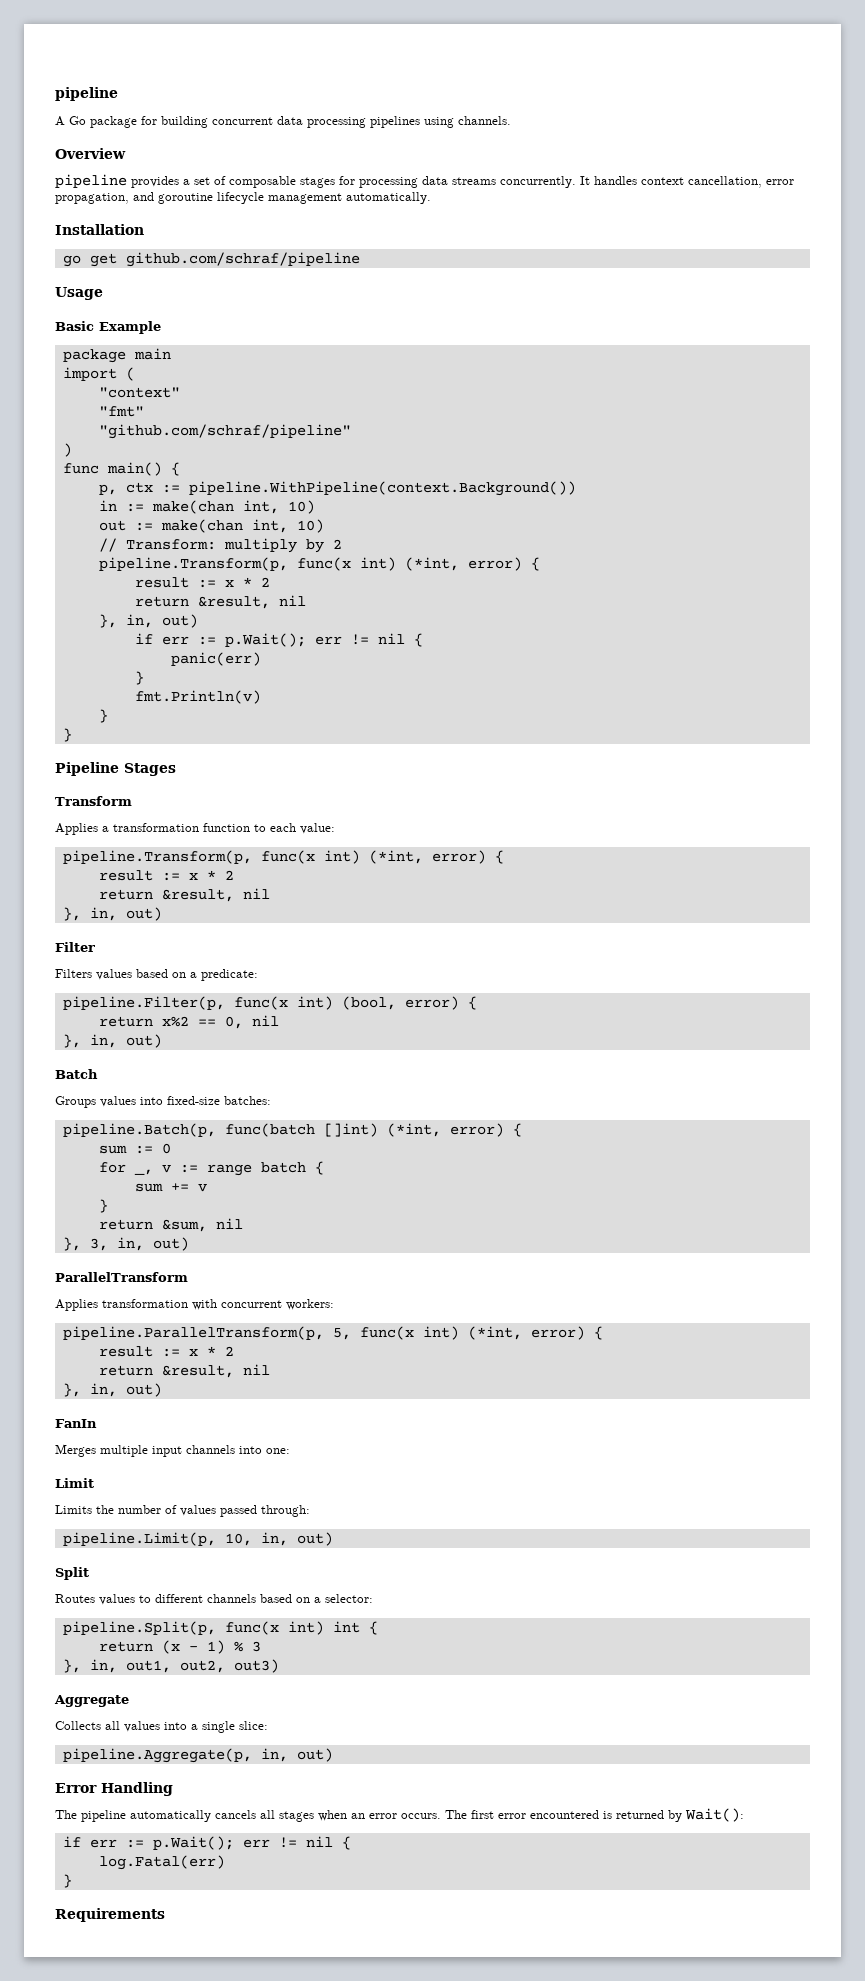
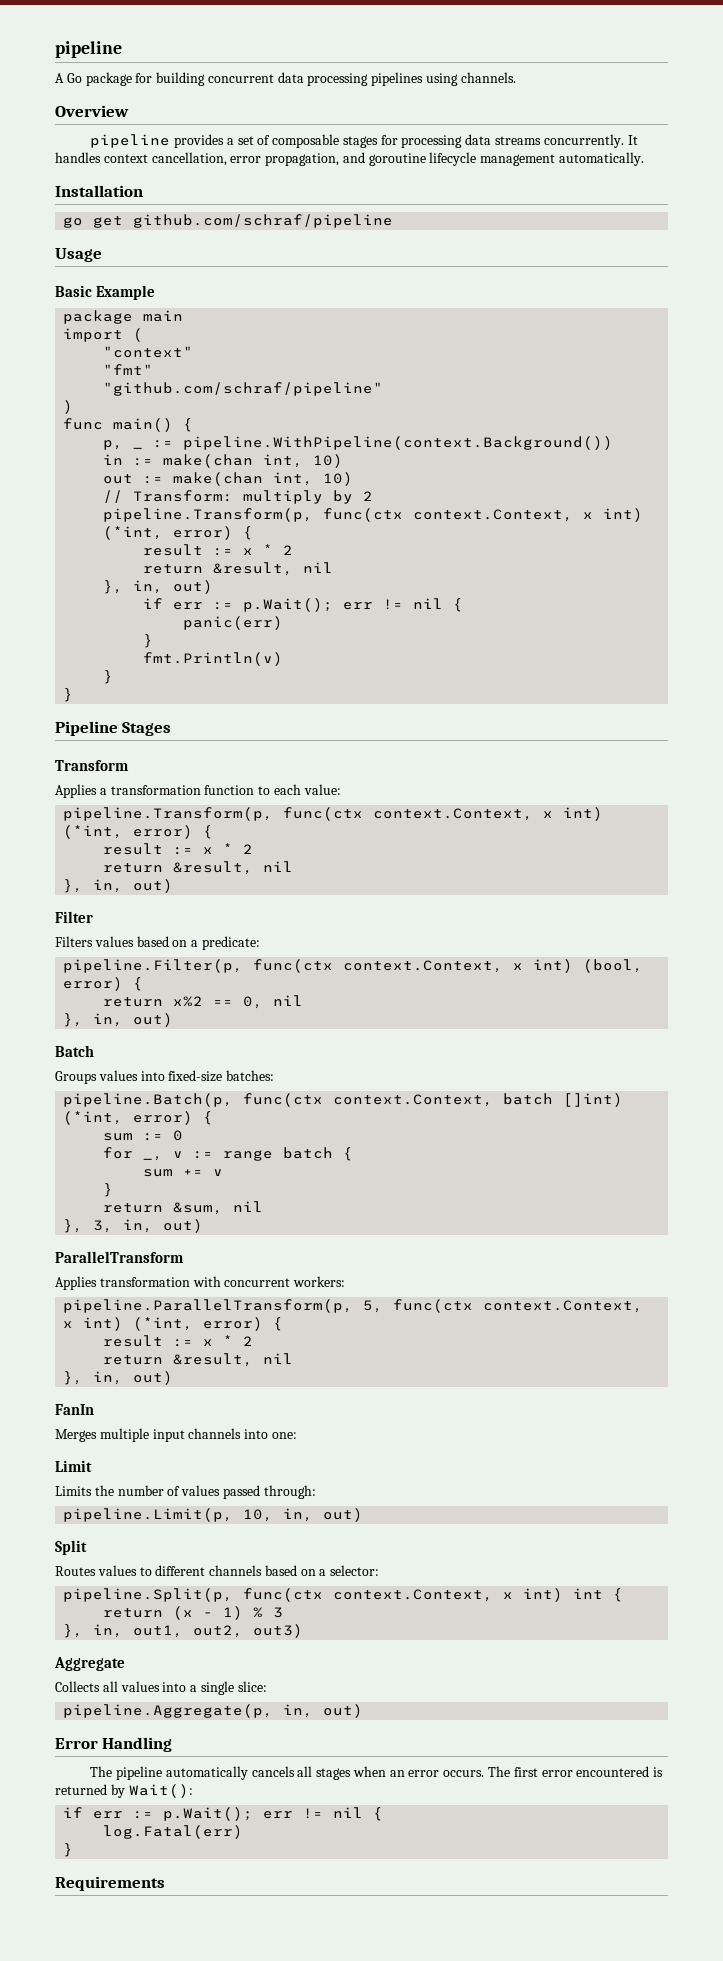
- p, ctx := pipeline.WithPipeline(context.Background())
+ p, _ := pipeline.WithPipeline(context.Background())
  // Transform: multiply by 2
- pipeline.Transform(p, func(x int) (*int, error) {
+ pipeline.Transform(p, func(ctx context.Context, x int) (*int, error) {
  Applies a transformation function to each value:
- pipeline.Transform(p, func(x int) (*int, error) {
+ pipeline.Transform(p, func(ctx context.Context, x int) (*int, error) {
- pipeline.Filter(p, func(x int) (bool, error) {
+ pipeline.Filter(p, func(ctx context.Context, x int) (bool, error) {
- pipeline.Batch(p, func(batch []int) (*int, error) {
+ pipeline.Batch(p, func(ctx context.Context, batch []int) (*int, error) {
- pipeline.ParallelTransform(p, 5, func(x int) (*int, error) {
+ pipeline.ParallelTransform(p, 5, func(ctx context.Context, x int) (*int, error) {
- pipeline.Split(p, func(x int) int {
+ pipeline.Split(p, func(ctx context.Context, x int) int {

